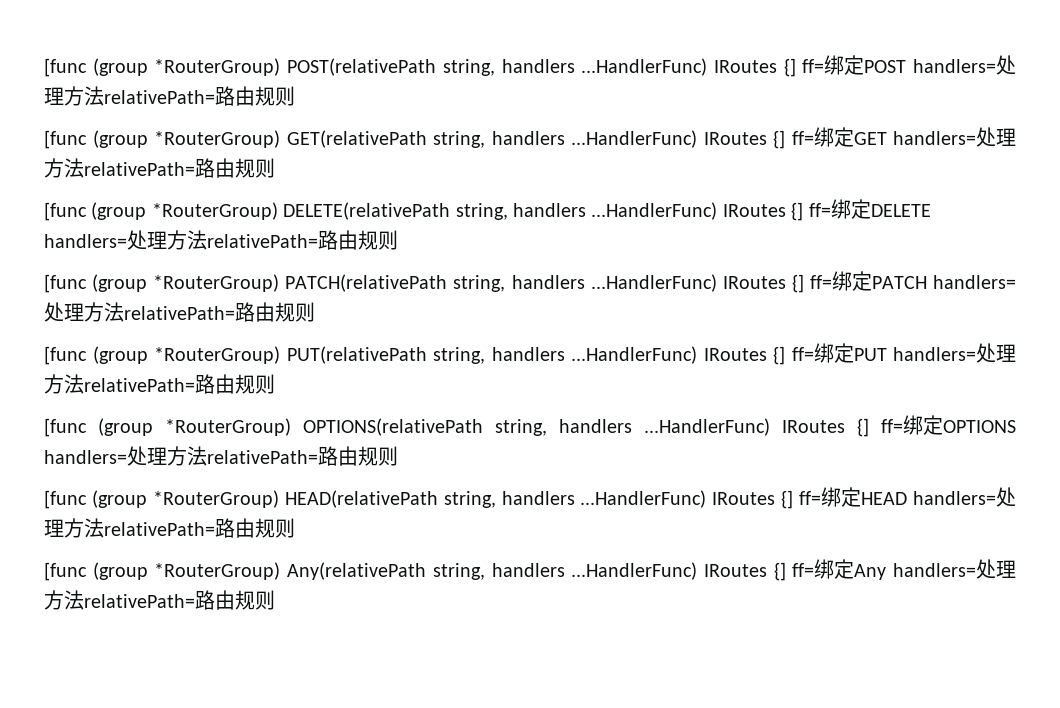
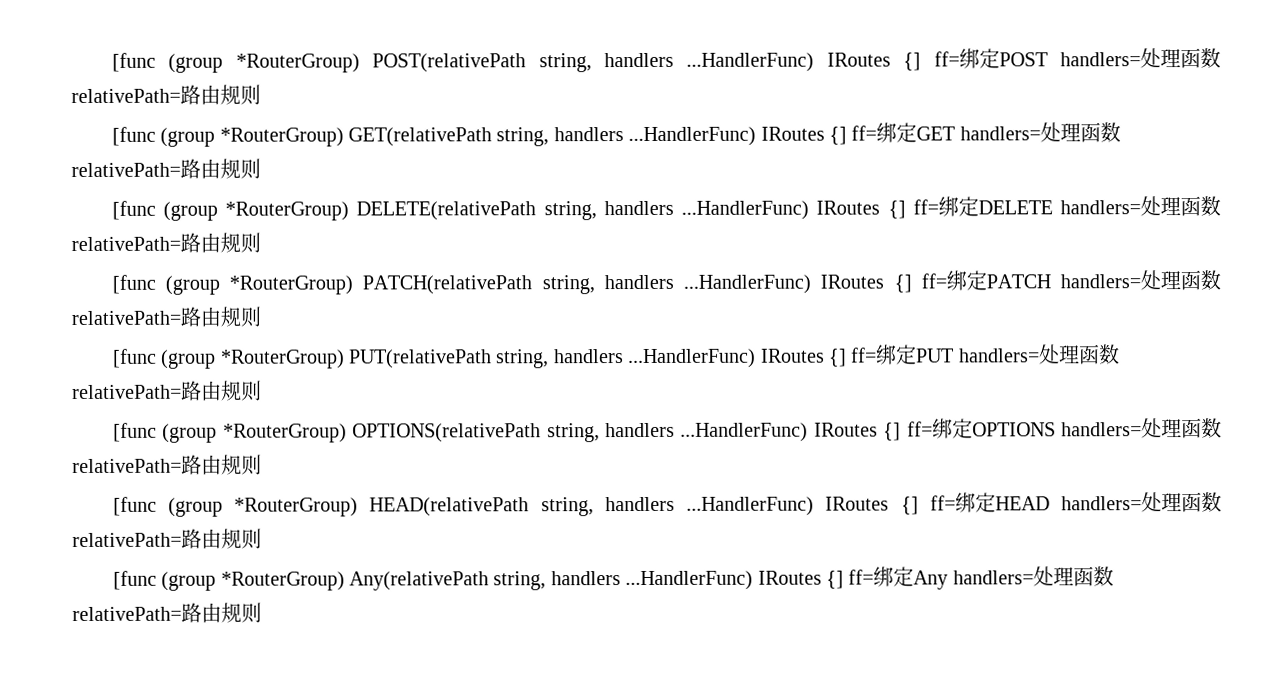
- [func (group *RouterGroup) POST(relativePath string, handlers ...HandlerFunc) IRoutes {] ff=绑定POST handlers=处理方法relativePath=路由规则
+ [func (group *RouterGroup) POST(relativePath string, handlers ...HandlerFunc) IRoutes {] ff=绑定POST handlers=处理函数relativePath=路由规则
- [func (group *RouterGroup) GET(relativePath string, handlers ...HandlerFunc) IRoutes {] ff=绑定GET handlers=处理方法relativePath=路由规则
+ [func (group *RouterGroup) GET(relativePath string, handlers ...HandlerFunc) IRoutes {] ff=绑定GET handlers=处理函数relativePath=路由规则
- [func (group *RouterGroup) DELETE(relativePath string, handlers ...HandlerFunc) IRoutes {] ff=绑定DELETE handlers=处理方法relativePath=路由规则
+ [func (group *RouterGroup) DELETE(relativePath string, handlers ...HandlerFunc) IRoutes {] ff=绑定DELETE handlers=处理函数relativePath=路由规则
- [func (group *RouterGroup) PATCH(relativePath string, handlers ...HandlerFunc) IRoutes {] ff=绑定PATCH handlers=处理方法relativePath=路由规则
+ [func (group *RouterGroup) PATCH(relativePath string, handlers ...HandlerFunc) IRoutes {] ff=绑定PATCH handlers=处理函数relativePath=路由规则
- [func (group *RouterGroup) PUT(relativePath string, handlers ...HandlerFunc) IRoutes {] ff=绑定PUT handlers=处理方法relativePath=路由规则
+ [func (group *RouterGroup) PUT(relativePath string, handlers ...HandlerFunc) IRoutes {] ff=绑定PUT handlers=处理函数relativePath=路由规则
- [func (group *RouterGroup) OPTIONS(relativePath string, handlers ...HandlerFunc) IRoutes {] ff=绑定OPTIONS handlers=处理方法relativePath=路由规则
+ [func (group *RouterGroup) OPTIONS(relativePath string, handlers ...HandlerFunc) IRoutes {] ff=绑定OPTIONS handlers=处理函数relativePath=路由规则
- [func (group *RouterGroup) HEAD(relativePath string, handlers ...HandlerFunc) IRoutes {] ff=绑定HEAD handlers=处理方法relativePath=路由规则
+ [func (group *RouterGroup) HEAD(relativePath string, handlers ...HandlerFunc) IRoutes {] ff=绑定HEAD handlers=处理函数relativePath=路由规则
- [func (group *RouterGroup) Any(relativePath string, handlers ...HandlerFunc) IRoutes {] ff=绑定Any handlers=处理方法relativePath=路由规则
+ [func (group *RouterGroup) Any(relativePath string, handlers ...HandlerFunc) IRoutes {] ff=绑定Any handlers=处理函数relativePath=路由规则

